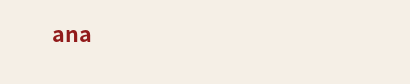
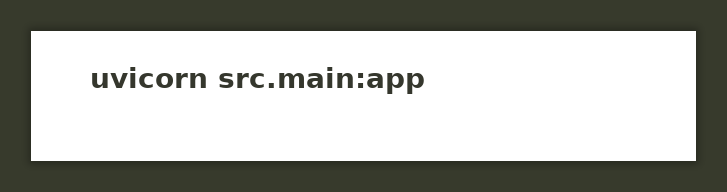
- ana
+ uvicorn src.main:app

